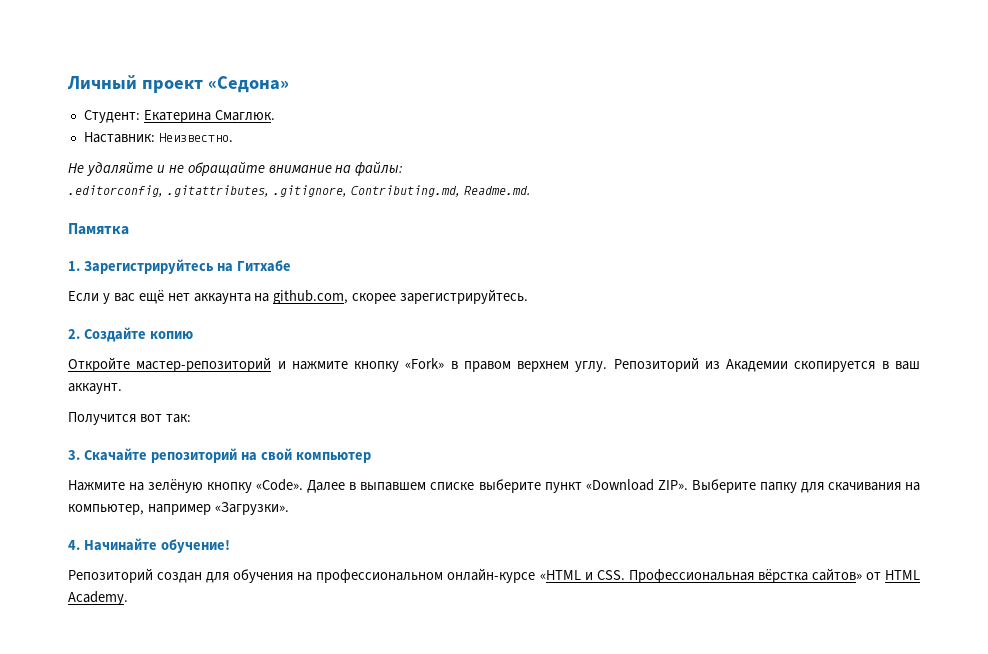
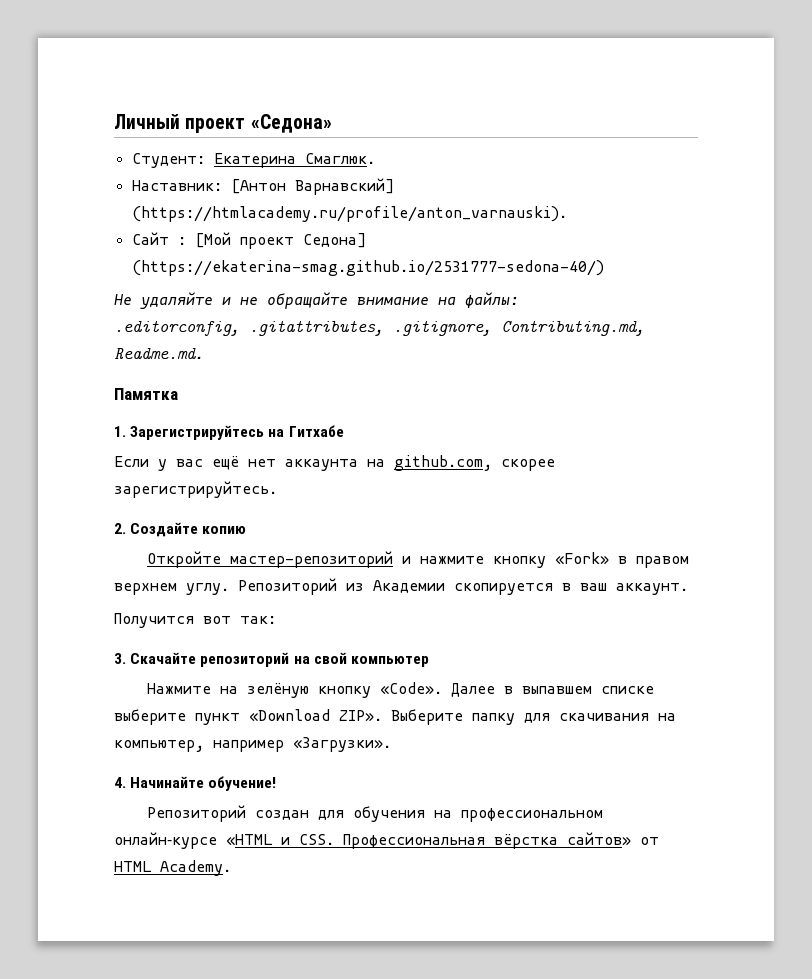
- Наставник: Неизвестно.
+ Наставник: [Антон Варнавский] (https://htmlacademy.ru/profile/anton_varnauski).
+ Сайт : [Мой проект Седона] (https://ekaterina-smag.github.io/2531777-sedona-40/)

